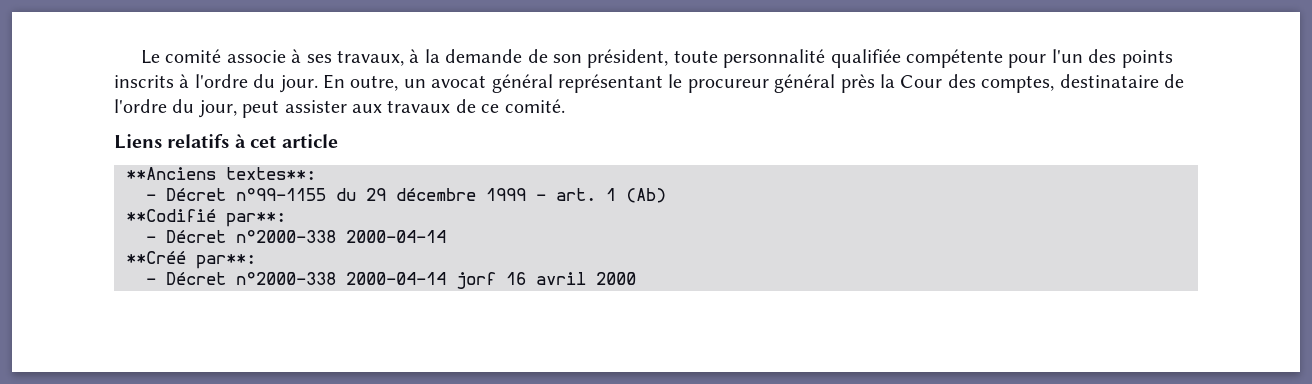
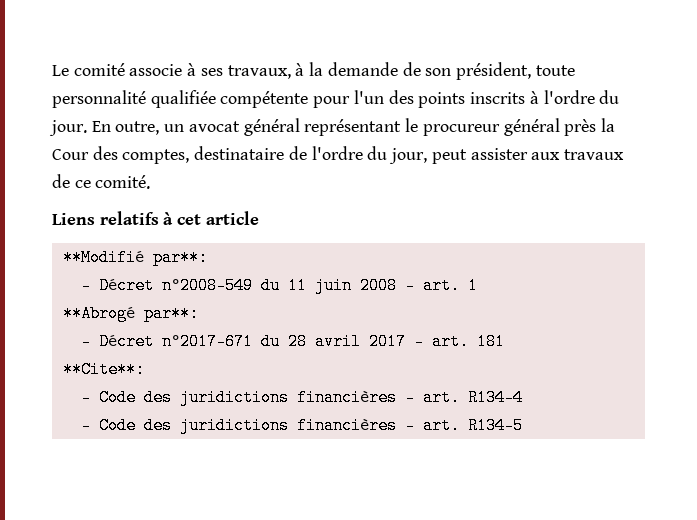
- **Anciens textes**:
- - Décret n°99-1155 du 29 décembre 1999 - art. 1 (Ab)
- **Codifié par**:
- - Décret n°2000-338 2000-04-14
- **Créé par**:
- - Décret n°2000-338 2000-04-14 jorf 16 avril 2000
+ **Modifié par**:
+ - Décret n°2008-549 du 11 juin 2008 - art. 1
+ **Abrogé par**:
+ - Décret n°2017-671 du 28 avril 2017 - art. 181
+ **Cite**:
+ - Code des juridictions financières - art. R134-4
+ - Code des juridictions financières - art. R134-5

